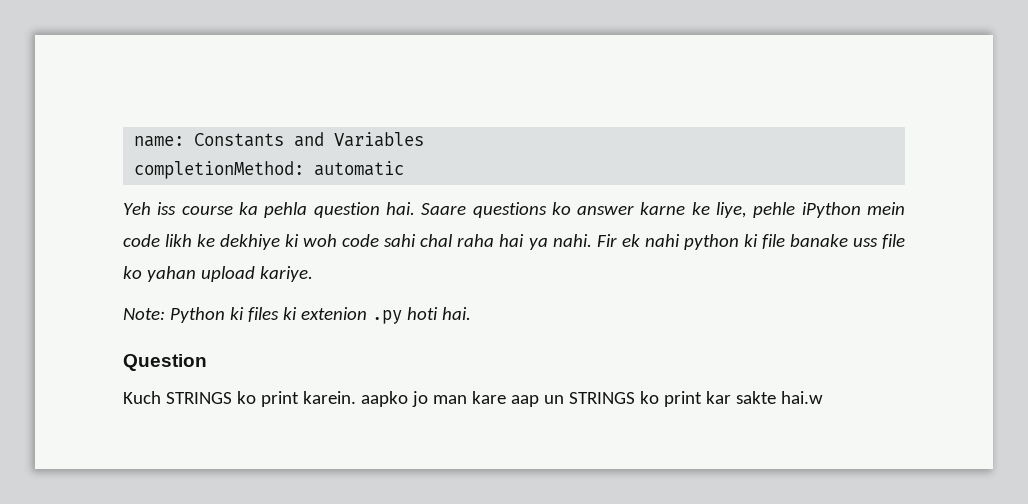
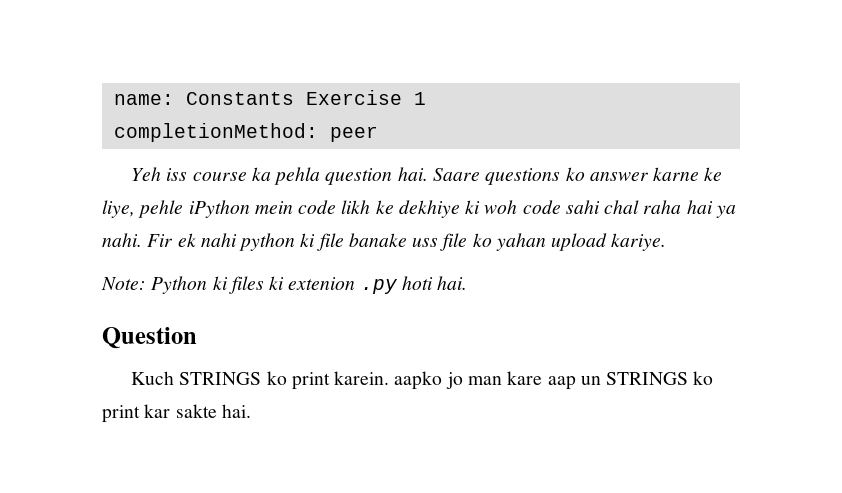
- name: Constants and Variables
+ name: Constants Exercise 1
- completionMethod: automatic
+ completionMethod: peer
- Kuch STRINGS ko print karein. aapko jo man kare aap un STRINGS ko print kar sakte hai.w
+ Kuch STRINGS ko print karein. aapko jo man kare aap un STRINGS ko print kar sakte hai.

